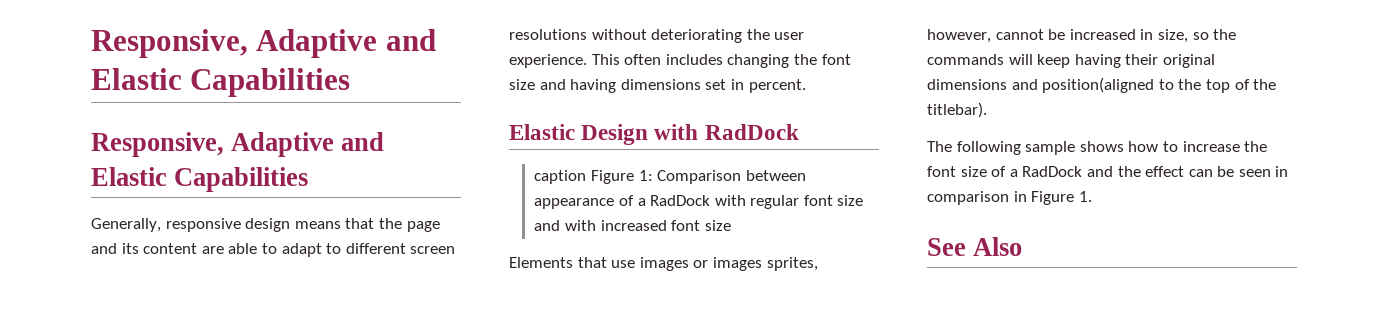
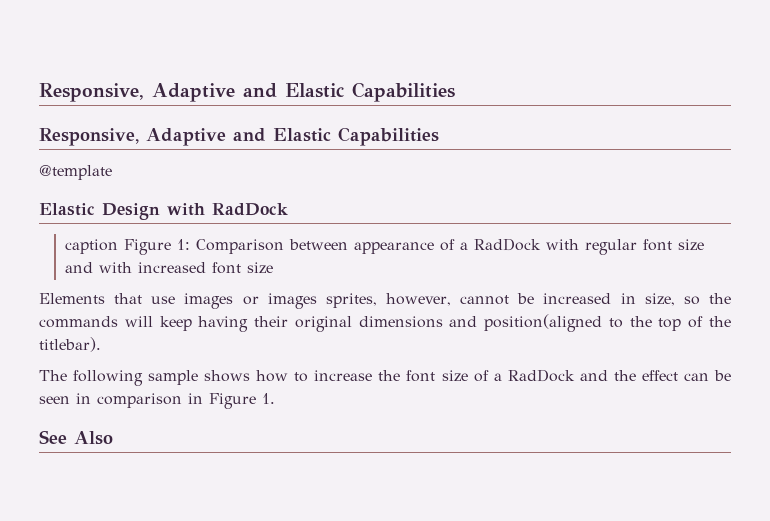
- Generally, responsive design means that the page and its content are able to adapt to different screen resolutions without deteriorating the user experience. This often includes changing the font size and having dimensions set in percent.
+ @template

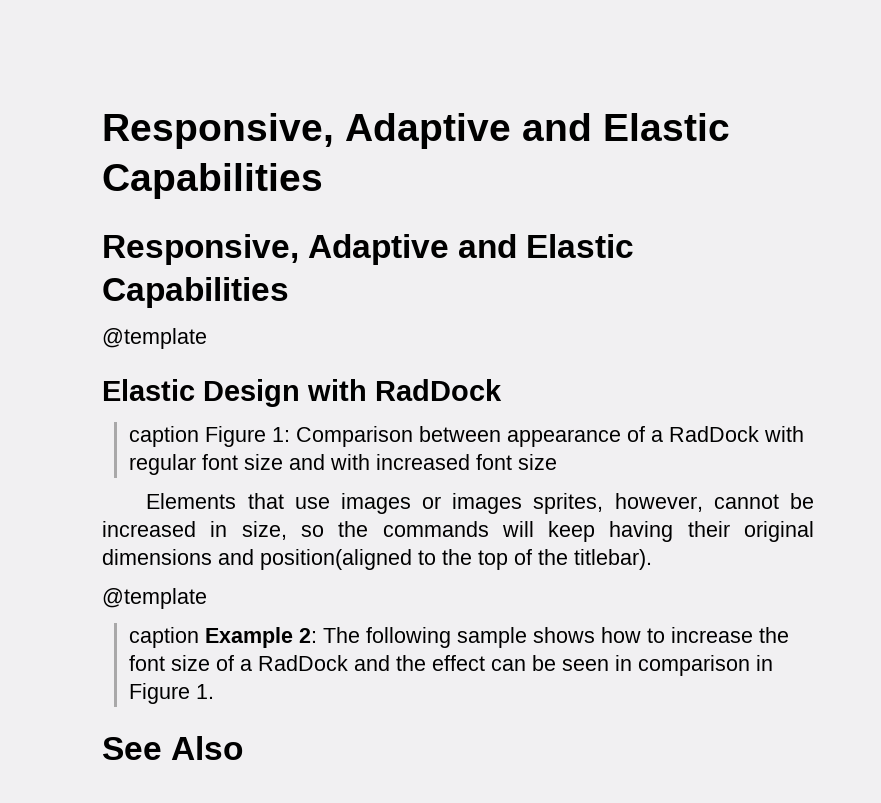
  Elements that use images or images sprites, however, cannot be increased in size, so the commands will keep having their original dimensions and position(aligned to the top of the titlebar).
- The following sample shows how to increase the font size of a RadDock and the effect can be seen in comparison in Figure 1.
+ @template
+ caption Example 2: The following sample shows how to increase the font size of a RadDock and the effect can be seen in comparison in Figure 1.

